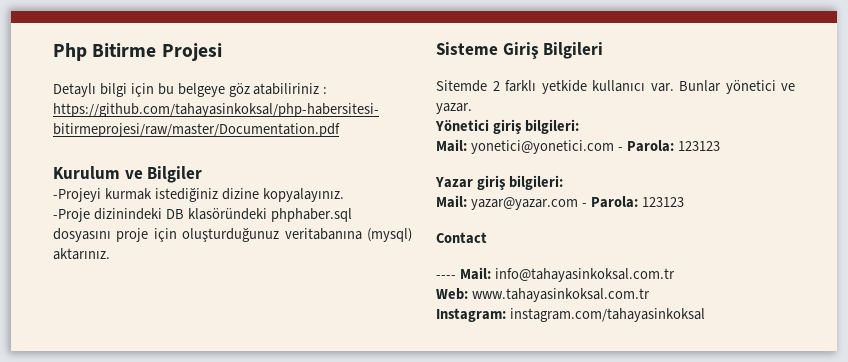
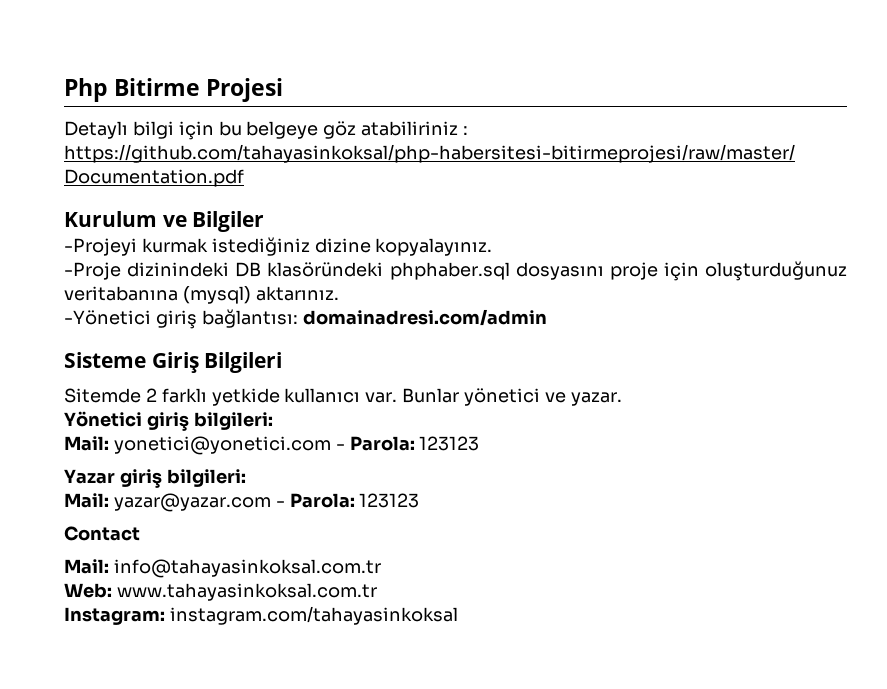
+ -Yönetici giriş bağlantısı: domainadresi.com/admin
- ---- Mail: info@tahayasinkoksal.com.tr
+ Mail: info@tahayasinkoksal.com.tr

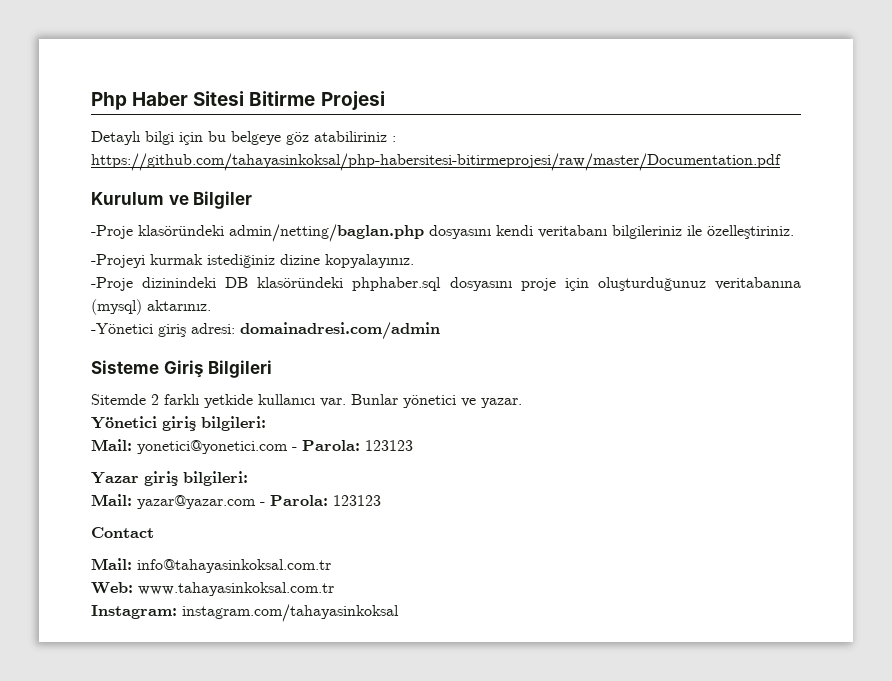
- Php Bitirme Projesi
+ Php Haber Sitesi Bitirme Projesi
+ -Proje klasöründeki admin/netting/baglan.php dosyasını kendi veritabanı bilgileriniz ile özelleştiriniz.
- -Yönetici giriş bağlantısı: domainadresi.com/admin
+ -Yönetici giriş adresi: domainadresi.com/admin

